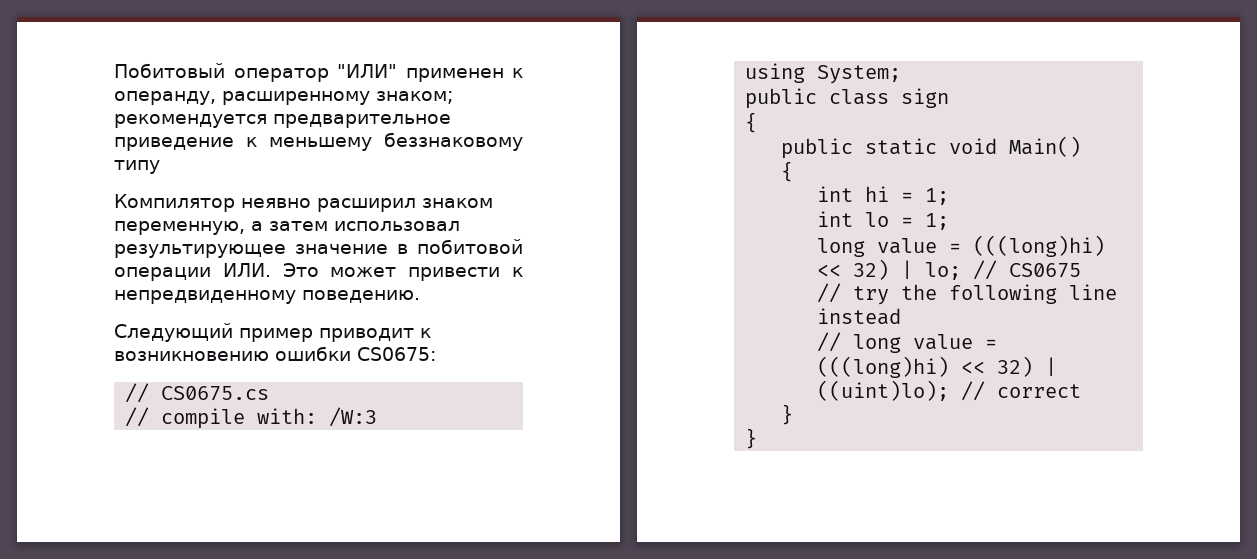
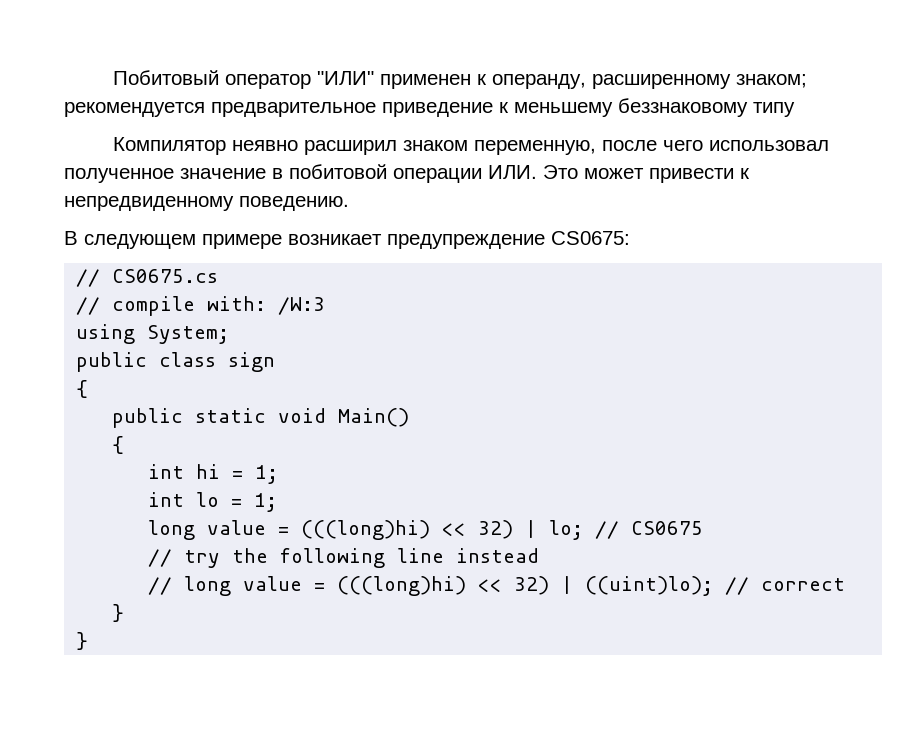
- Компилятор неявно расширил знаком переменную, а затем использовал результирующее значение в побитовой операции ИЛИ. Это может привести к непредвиденному поведению.
+ Компилятор неявно расширил знаком переменную, после чего использовал полученное значение в побитовой операции ИЛИ. Это может привести к непредвиденному поведению.
- Следующий пример приводит к возникновению ошибки CS0675:
+ В следующем примере возникает предупреждение CS0675:

